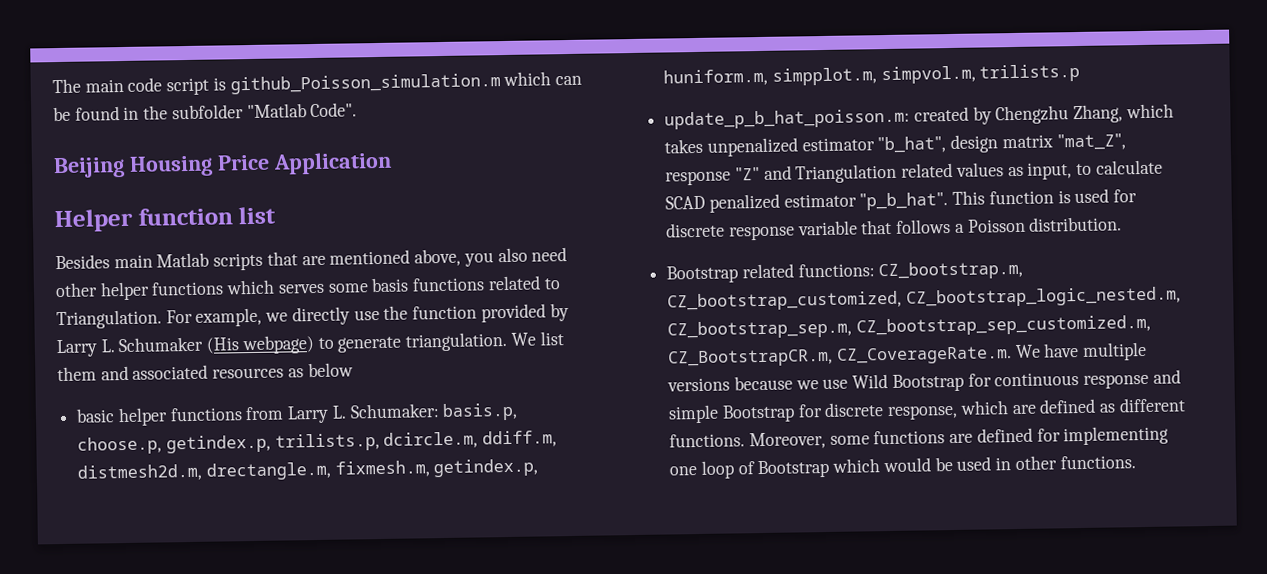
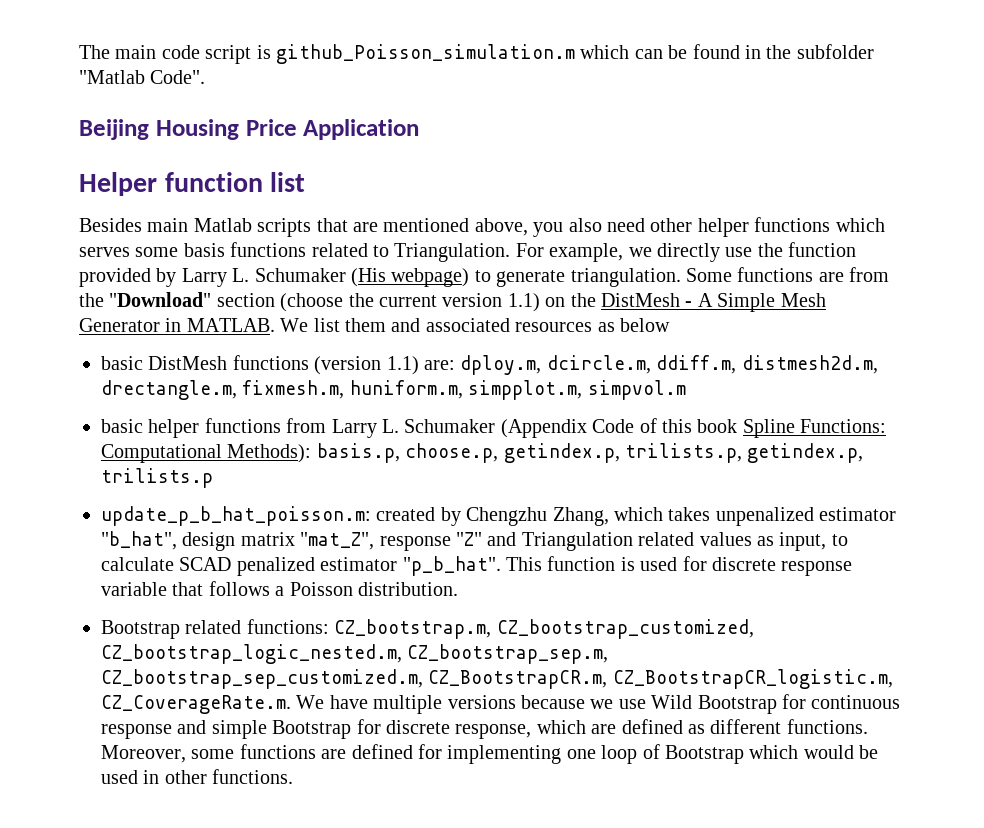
+ Some functions are from the "Download" section (choose the current version 1.1) on the DistMesh - A Simple Mesh Generator in MATLAB.
+ basic DistMesh functions (version 1.1) are: dploy.m, dcircle.m, ddiff.m, distmesh2d.m, drectangle.m, fixmesh.m, huniform.m, simpplot.m, simpvol.m
- basic helper functions from Larry L. Schumaker: basis.p, choose.p, getindex.p, trilists.p, dcircle.m, ddiff.m, distmesh2d.m, drectangle.m, fixmesh.m, getindex.p, huniform.m, simpplot.m, simpvol.m, trilists.p
+ basic helper functions from Larry L. Schumaker (Appendix Code of this book Spline Functions: Computational Methods): basis.p, choose.p, getindex.p, trilists.p, getindex.p, trilists.p
- Bootstrap related functions: CZ_bootstrap.m, CZ_bootstrap_customized, CZ_bootstrap_logic_nested.m, CZ_bootstrap_sep.m, CZ_bootstrap_sep_customized.m, CZ_BootstrapCR.m, CZ_CoverageRate.m. We have multiple versions because we use Wild Bootstrap for continuous response and simple Bootstrap for discrete response, which are defined as different functions.
+ Bootstrap related functions: CZ_bootstrap.m, CZ_bootstrap_customized, CZ_bootstrap_logic_nested.m, CZ_bootstrap_sep.m, CZ_bootstrap_sep_customized.m, CZ_BootstrapCR.m, CZ_BootstrapCR_logistic.m, CZ_CoverageRate.m. We have multiple versions because we use Wild Bootstrap for continuous response and simple Bootstrap for discrete response, which are defined as different functions.

